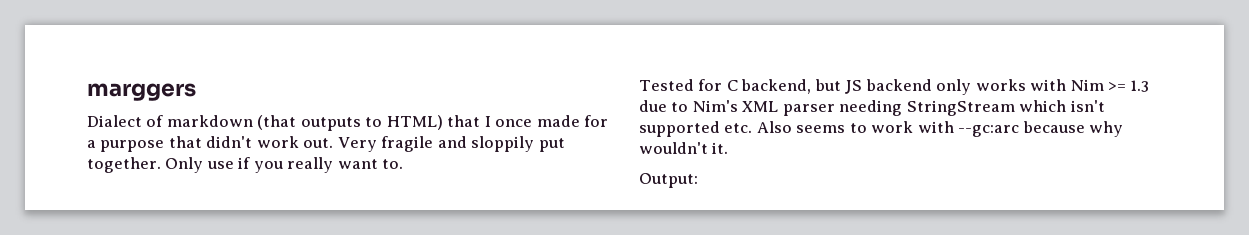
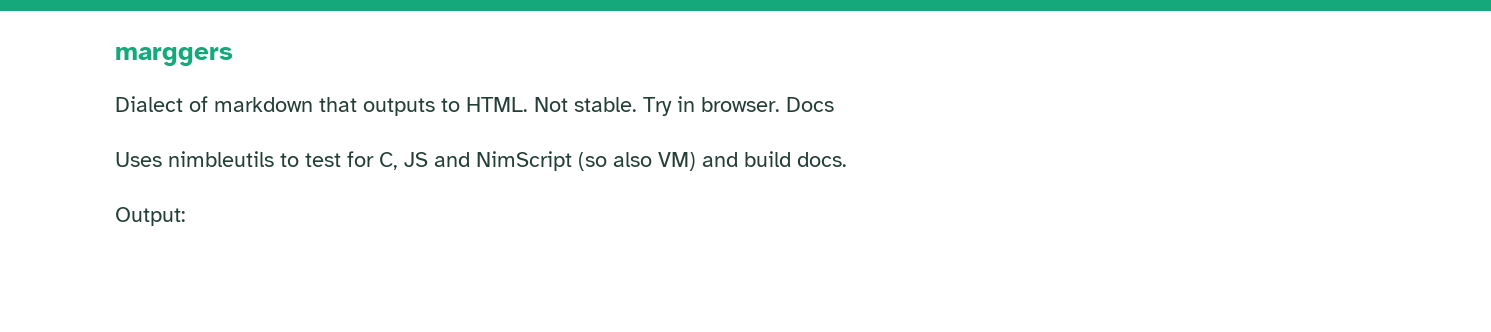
- Dialect of markdown (that outputs to HTML) that I once made for a purpose that didn't work out. Very fragile and sloppily put together. Only use if you really want to.
- Tested for C backend, but JS backend only works with Nim >= 1.3 due to Nim's XML parser needing StringStream which isn't supported etc. Also seems to work with --gc:arc because why wouldn't it.
+ Dialect of markdown that outputs to HTML. Not stable. Try in browser. Docs
+ Uses nimbleutils to test for C, JS and NimScript (so also VM) and build docs.

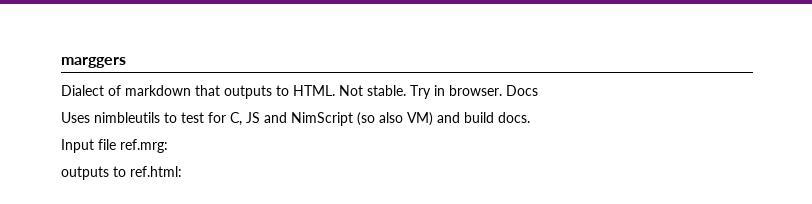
- Output:
+ Input file ref.mrg:
+ outputs to ref.html:

